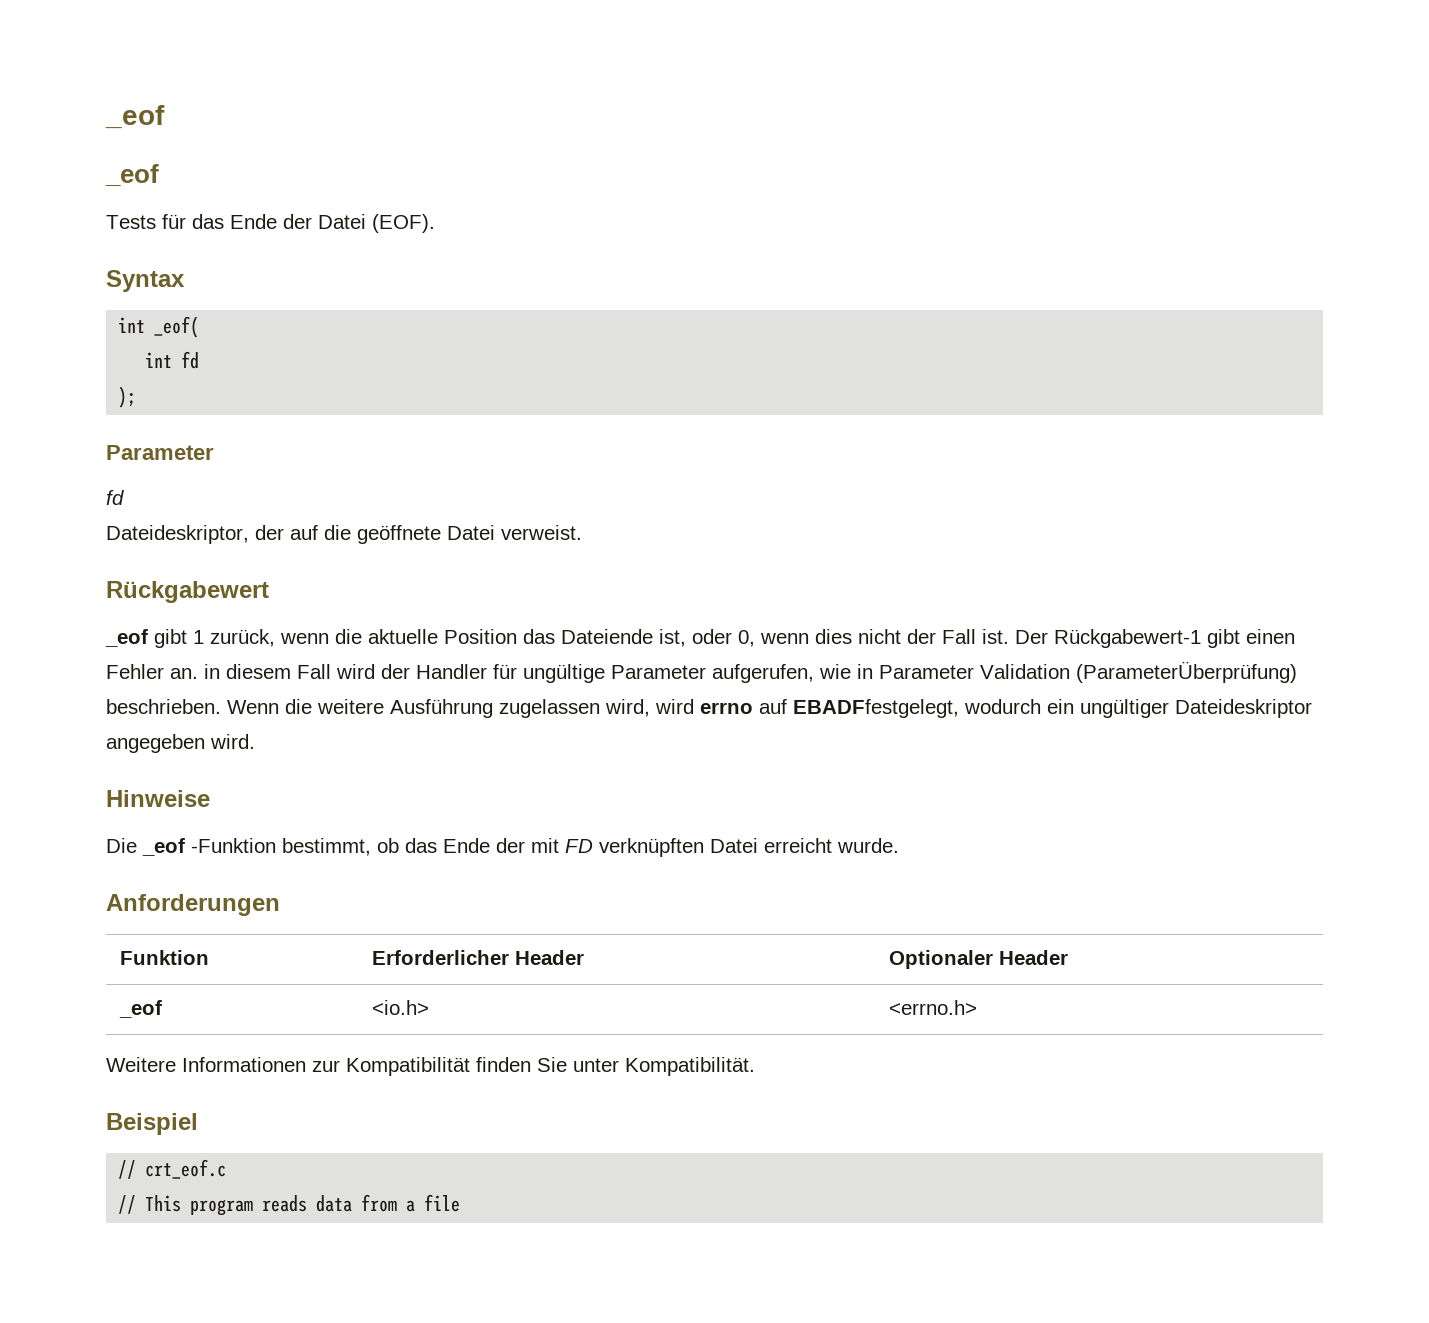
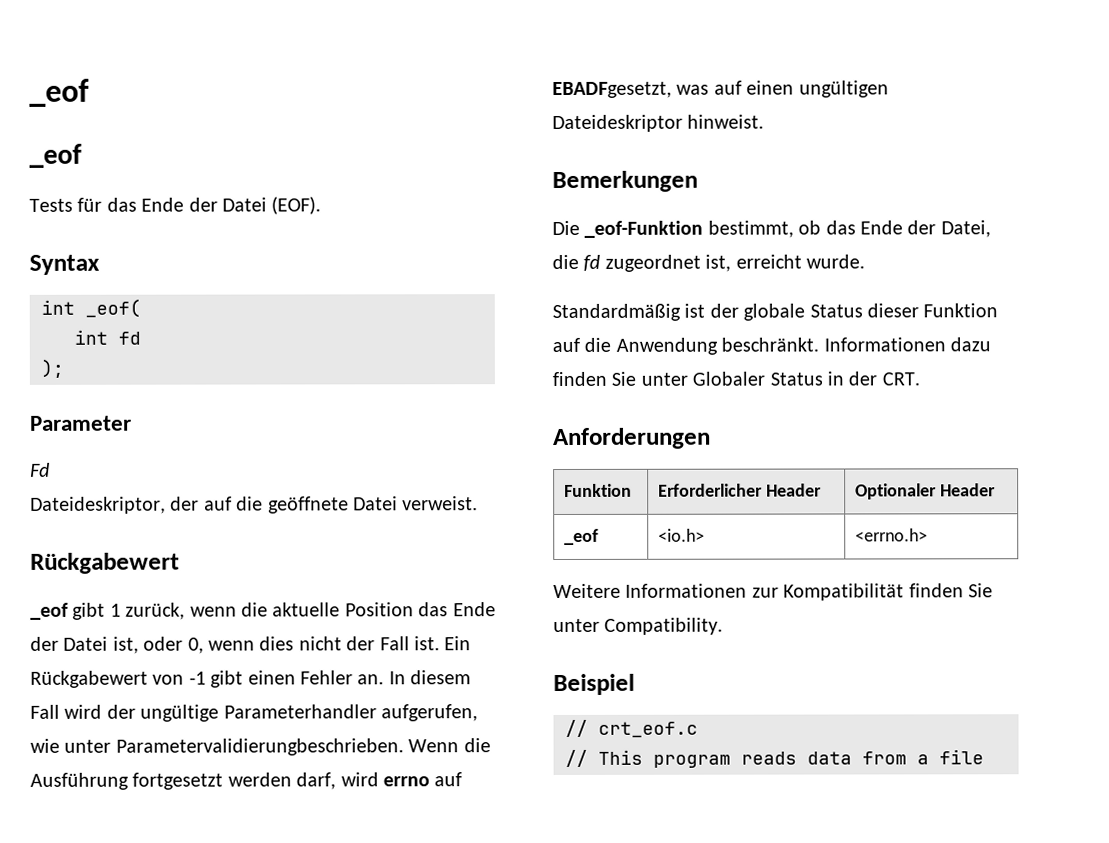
  );
  Parameter
- fd
+ Fd
- _eof gibt 1 zurück, wenn die aktuelle Position das Dateiende ist, oder 0, wenn dies nicht der Fall ist.
+ _eof gibt 1 zurück, wenn die aktuelle Position das Ende der Datei ist, oder 0, wenn dies nicht der Fall ist.
- Der Rückgabewert-1 gibt einen Fehler an. in diesem Fall wird der Handler für ungültige Parameter aufgerufen, wie in Parameter Validation (ParameterÜberprüfung) beschrieben. Wenn die weitere Ausführung zugelassen wird, wird errno auf EBADFfestgelegt, wodurch ein ungültiger Dateideskriptor angegeben wird.
- Hinweise
+ Ein Rückgabewert von -1 gibt einen Fehler an. In diesem Fall wird der ungültige Parameterhandler aufgerufen, wie unter Parametervalidierungbeschrieben. Wenn die Ausführung fortgesetzt werden darf, wird errno auf EBADFgesetzt, was auf einen ungültigen Dateideskriptor hinweist.
+ Bemerkungen
- Die _eof -Funktion bestimmt, ob das Ende der mit FD verknüpften Datei erreicht wurde.
+ Die _eof-Funktion bestimmt, ob das Ende der Datei, die fd zugeordnet ist, erreicht wurde.
+ Standardmäßig ist der globale Status dieser Funktion auf die Anwendung beschränkt. Informationen dazu finden Sie unter Globaler Status in der CRT.
- Weitere Informationen zur Kompatibilität finden Sie unter Kompatibilität.
+ Weitere Informationen zur Kompatibilität finden Sie unter Compatibility.

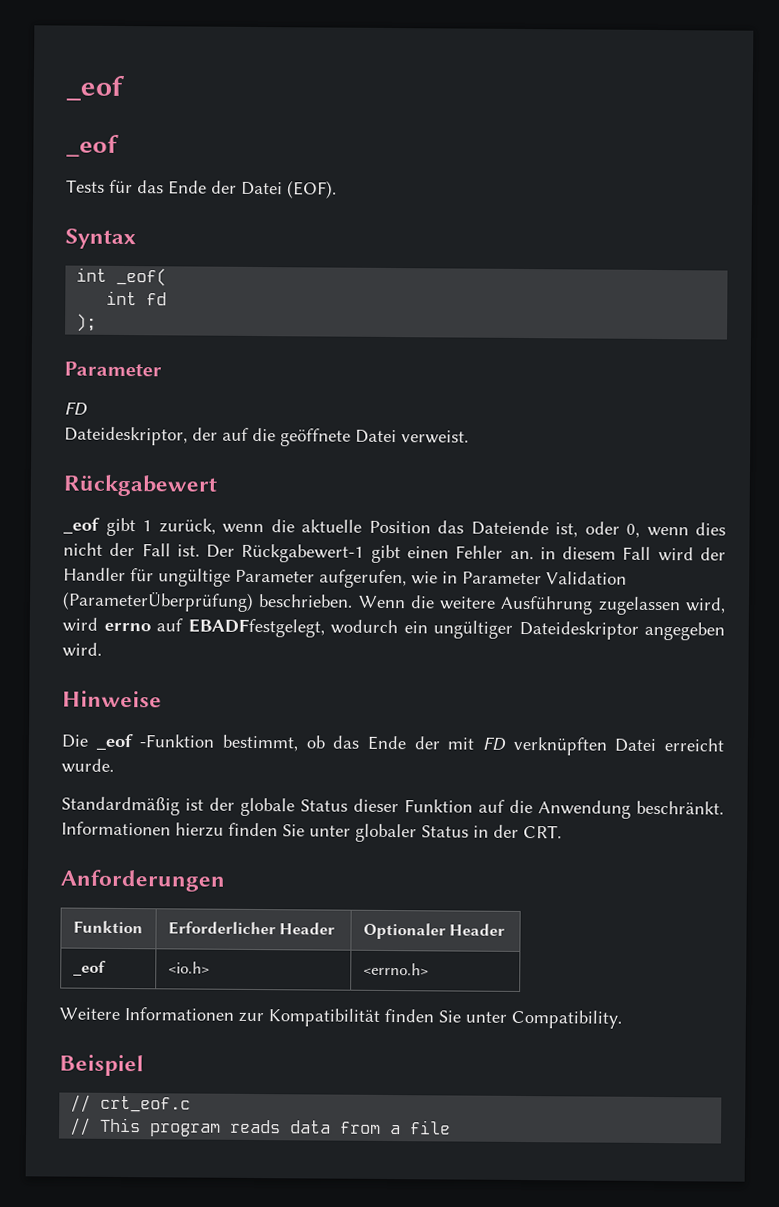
  );
  Parameter
- Fd
+ FD
- _eof gibt 1 zurück, wenn die aktuelle Position das Ende der Datei ist, oder 0, wenn dies nicht der Fall ist.
+ _eof gibt 1 zurück, wenn die aktuelle Position das Dateiende ist, oder 0, wenn dies nicht der Fall ist.
- Ein Rückgabewert von -1 gibt einen Fehler an. In diesem Fall wird der ungültige Parameterhandler aufgerufen, wie unter Parametervalidierungbeschrieben. Wenn die Ausführung fortgesetzt werden darf, wird errno auf EBADFgesetzt, was auf einen ungültigen Dateideskriptor hinweist.
- Bemerkungen
+ Der Rückgabewert-1 gibt einen Fehler an. in diesem Fall wird der Handler für ungültige Parameter aufgerufen, wie in Parameter Validation (ParameterÜberprüfung) beschrieben. Wenn die weitere Ausführung zugelassen wird, wird errno auf EBADFfestgelegt, wodurch ein ungültiger Dateideskriptor angegeben wird.
+ Hinweise
- Die _eof-Funktion bestimmt, ob das Ende der Datei, die fd zugeordnet ist, erreicht wurde.
+ Die _eof -Funktion bestimmt, ob das Ende der mit FD verknüpften Datei erreicht wurde.
- Informationen dazu finden Sie unter Globaler Status in der CRT.
+ Informationen hierzu finden Sie unter globaler Status in der CRT.

